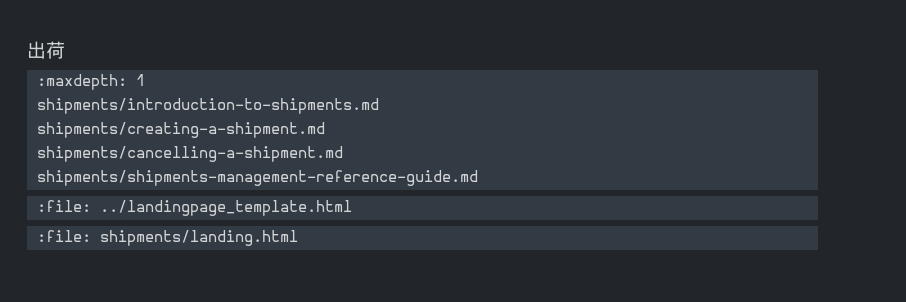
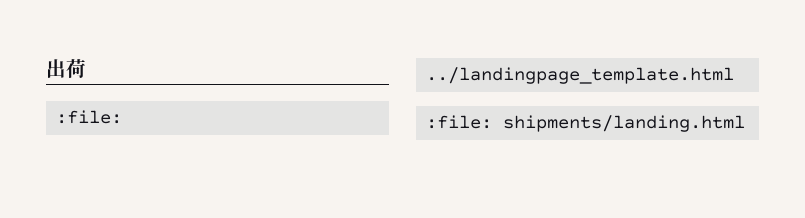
- :maxdepth: 1
- shipments/introduction-to-shipments.md
- shipments/creating-a-shipment.md
- shipments/cancelling-a-shipment.md
- shipments/shipments-management-reference-guide.md

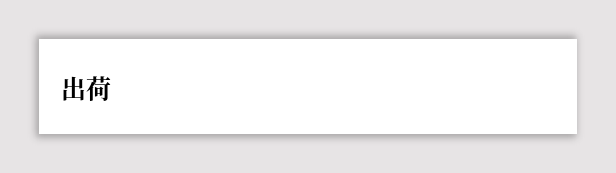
- :file: ../landingpage_template.html
- :file: shipments/landing.html

